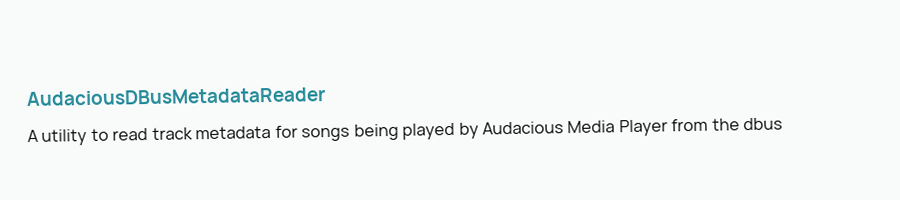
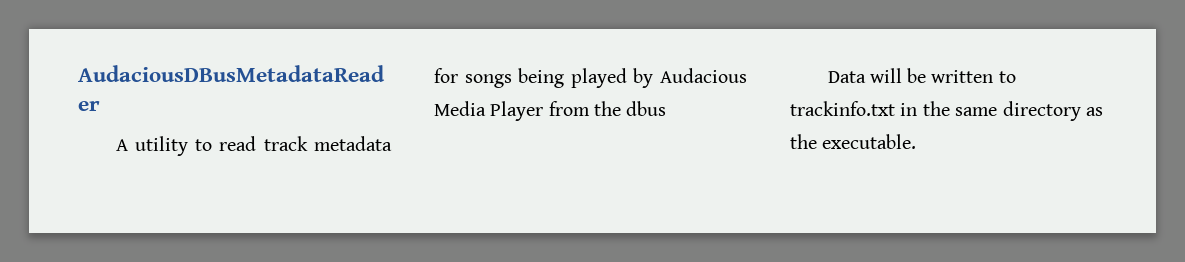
+ Data will be written to trackinfo.txt in the same directory as the executable.

